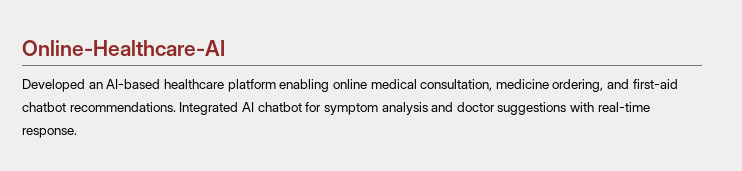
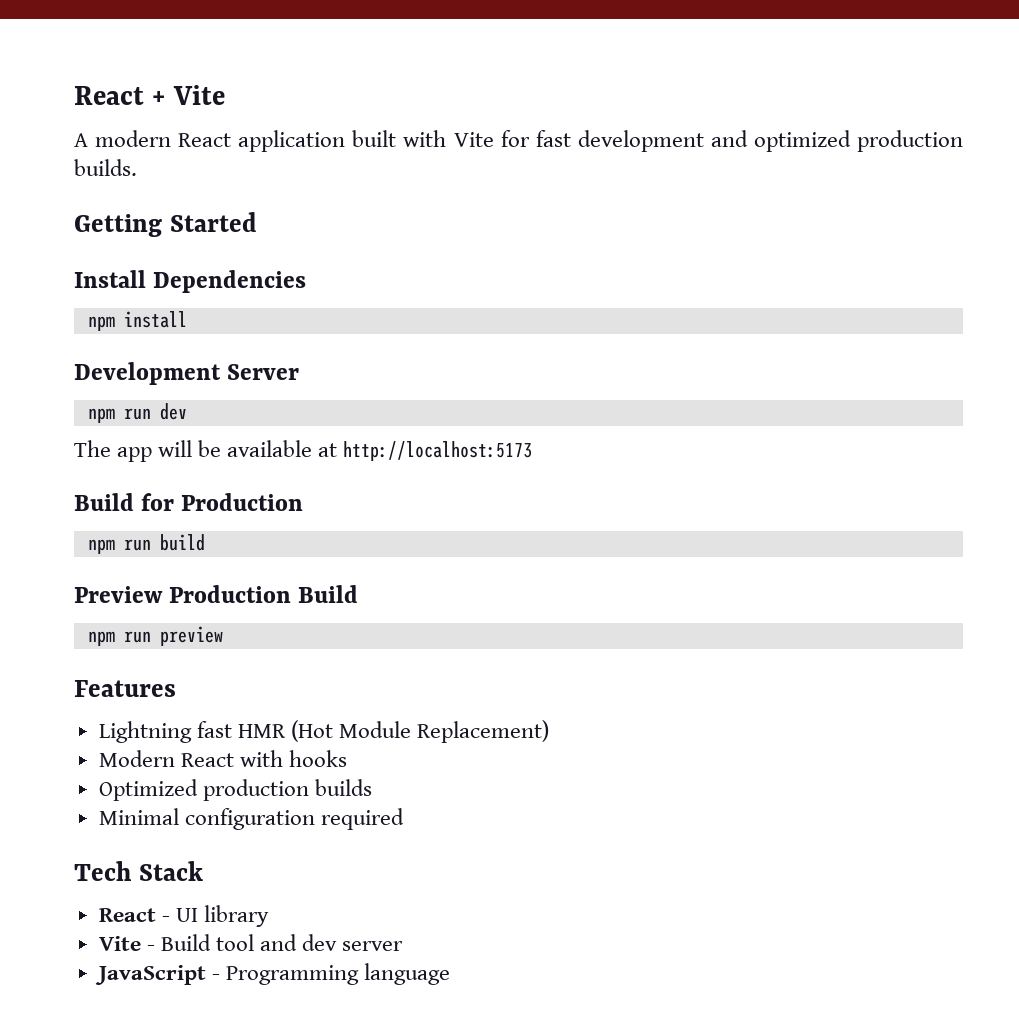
- Online-Healthcare-AI
- Developed an AI-based healthcare platform enabling online medical consultation, medicine ordering, and first-aid chatbot recommendations. Integrated AI chatbot for symptom analysis and doctor suggestions with real-time response.
+ React + Vite
+ A modern React application built with Vite for fast development and optimized production builds.
+ Getting Started
+ Install Dependencies
+ npm install
+ Development Server
+ npm run dev
+ The app will be available at http://localhost:5173
+ Build for Production
+ npm run build
+ Preview Production Build
+ npm run preview
+ Features
+ Lightning fast HMR (Hot Module Replacement)
+ Modern React with hooks
+ Optimized production builds
+ Minimal configuration required
+ Tech Stack
+ React - UI library
+ Vite - Build tool and dev server
+ JavaScript - Programming language

